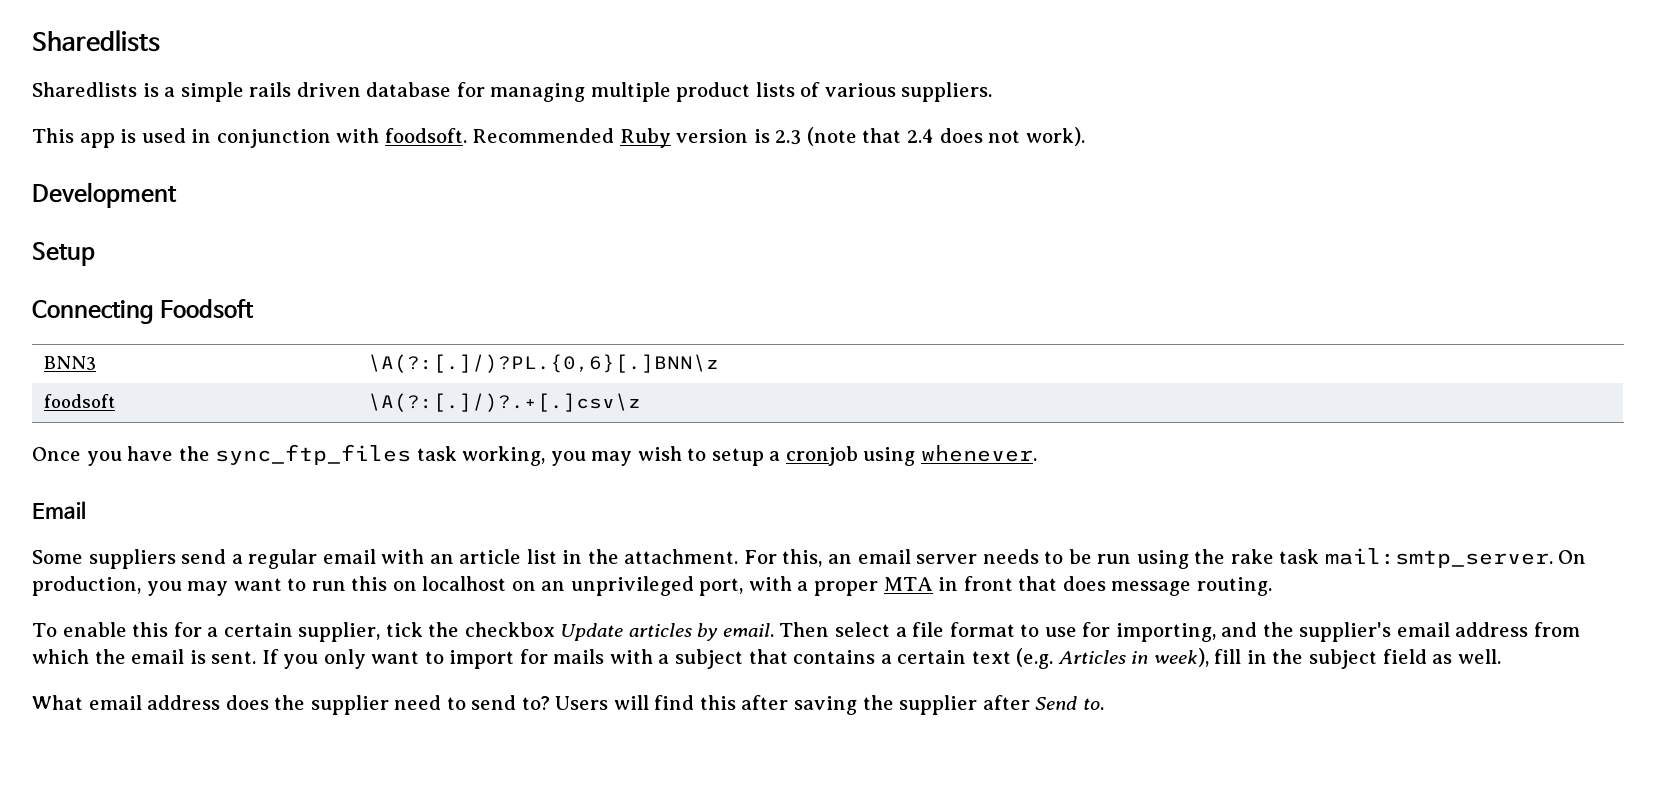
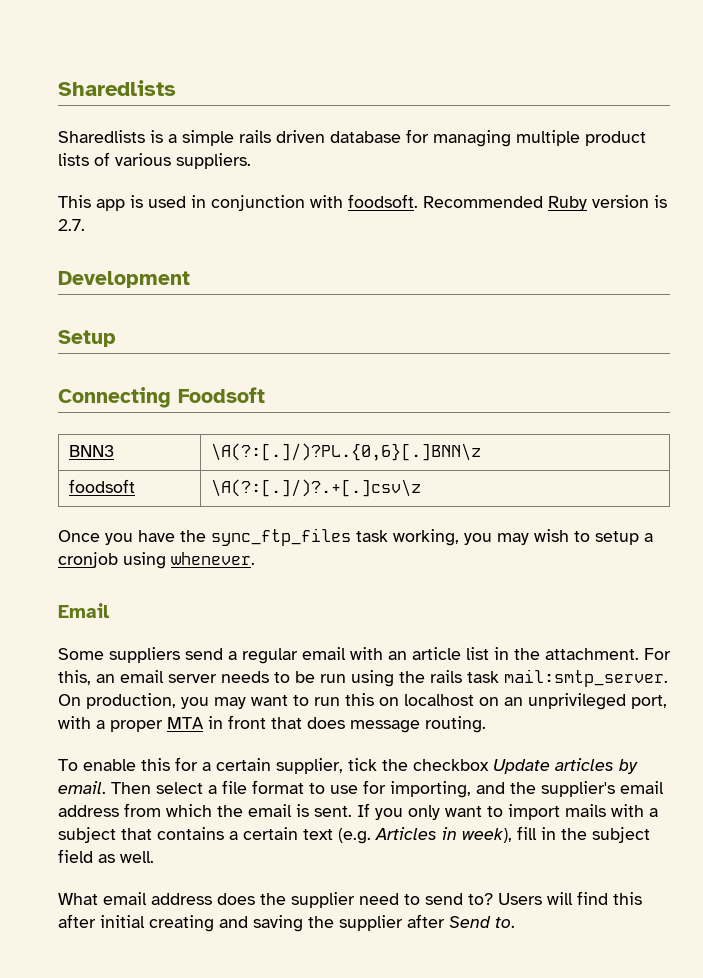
- Recommended Ruby version is 2.3 (note that 2.4 does not work).
+ Recommended Ruby version is 2.7.
- For this, an email server needs to be run using the rake task mail:smtp_server.
+ For this, an email server needs to be run using the rails task mail:smtp_server.
- If you only want to import for mails with a subject that contains a certain text (e.g. Articles in week), fill in the subject field as well.
+ If you only want to import mails with a subject that contains a certain text (e.g. Articles in week), fill in the subject field as well.
- Users will find this after saving the supplier after Send to.
+ Users will find this after initial creating and saving the supplier after Send to.

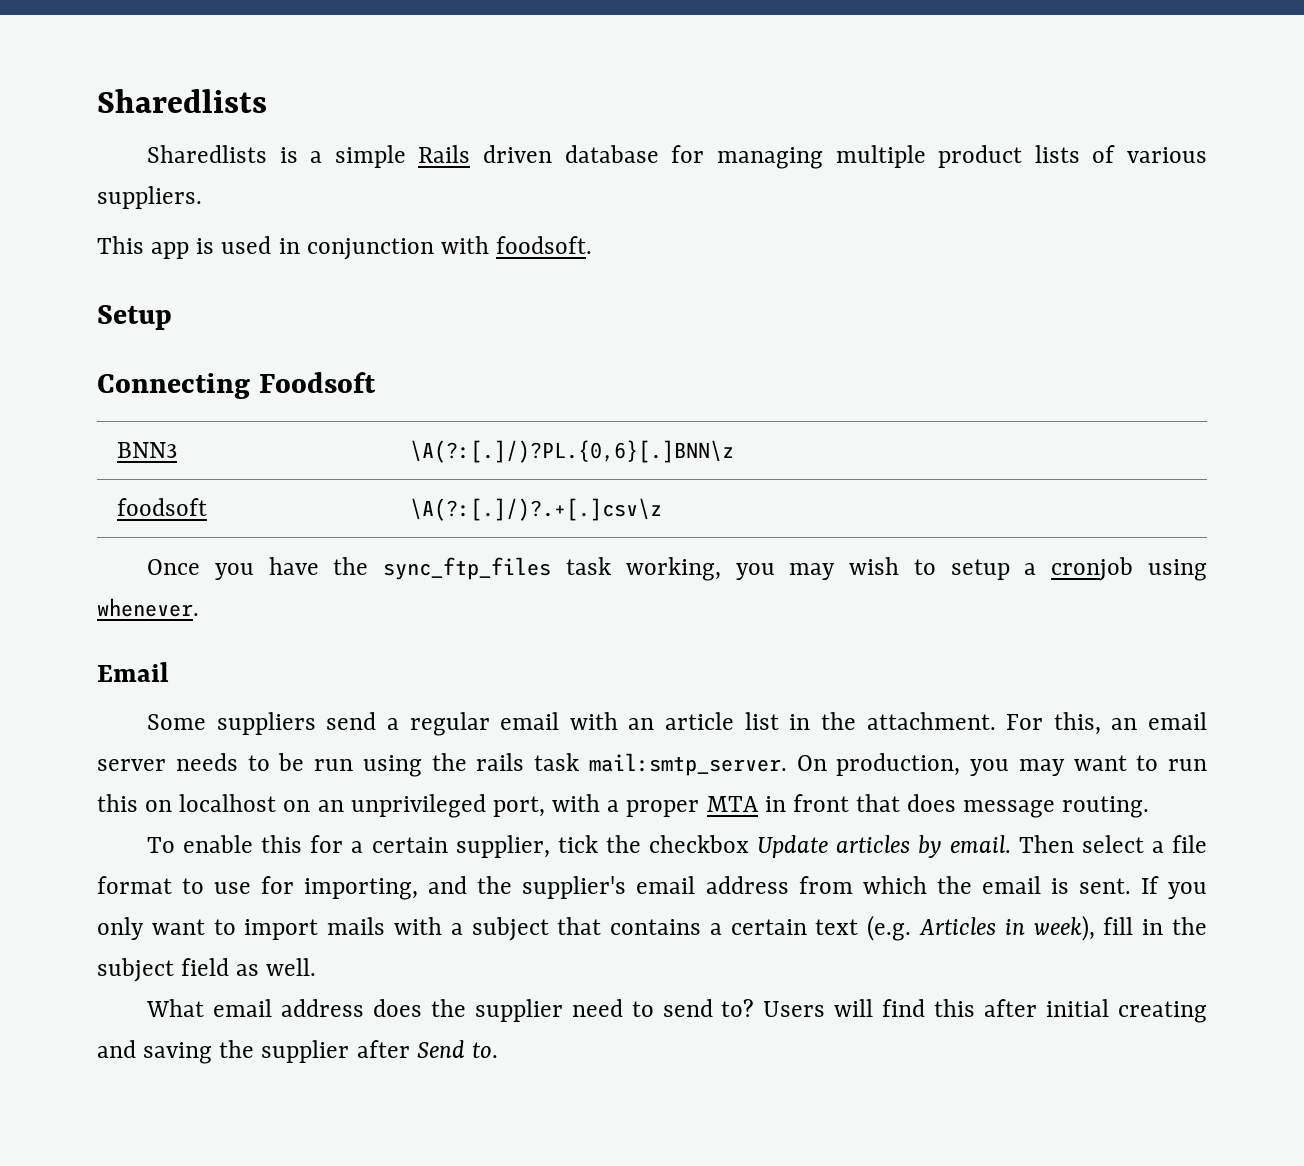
- Sharedlists is a simple rails driven database for managing multiple product lists of various suppliers.
+ Sharedlists is a simple Rails driven database for managing multiple product lists of various suppliers.
- Recommended Ruby version is 2.7.
- Development

